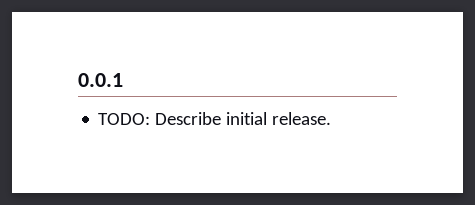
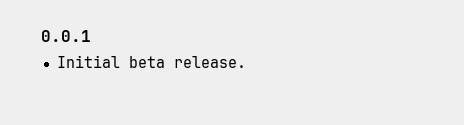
- TODO: Describe initial release.
+ Initial beta release.

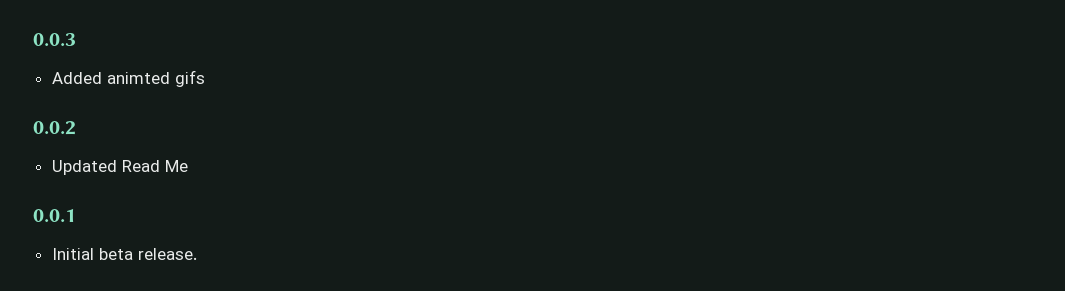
+ 0.0.3
+ Added animted gifs
+ 0.0.2
+ Updated Read Me

